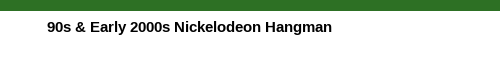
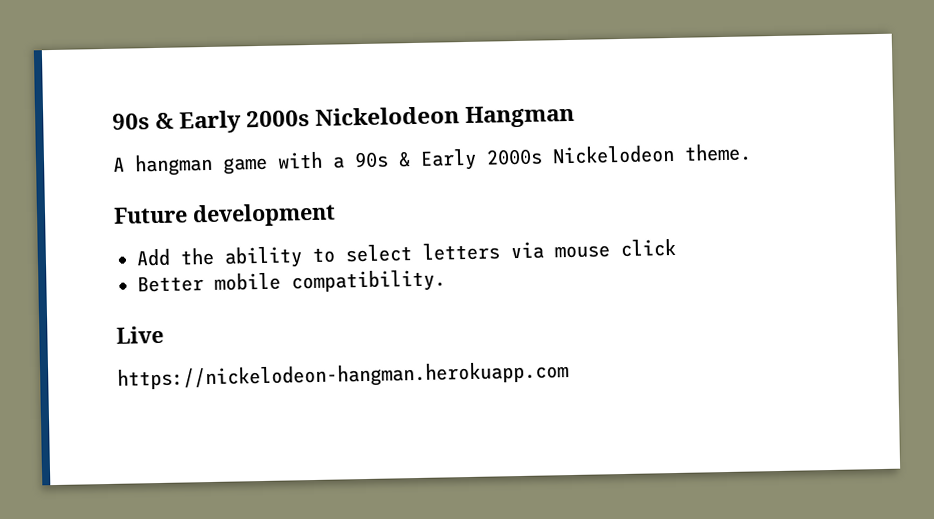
+ A hangman game with a 90s & Early 2000s Nickelodeon theme.
+ Future development
+ Add the ability to select letters via mouse click
+ Better mobile compatibility.
+ Live
+ https://nickelodeon-hangman.herokuapp.com

